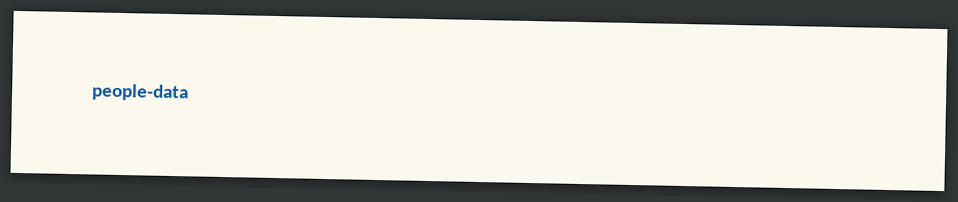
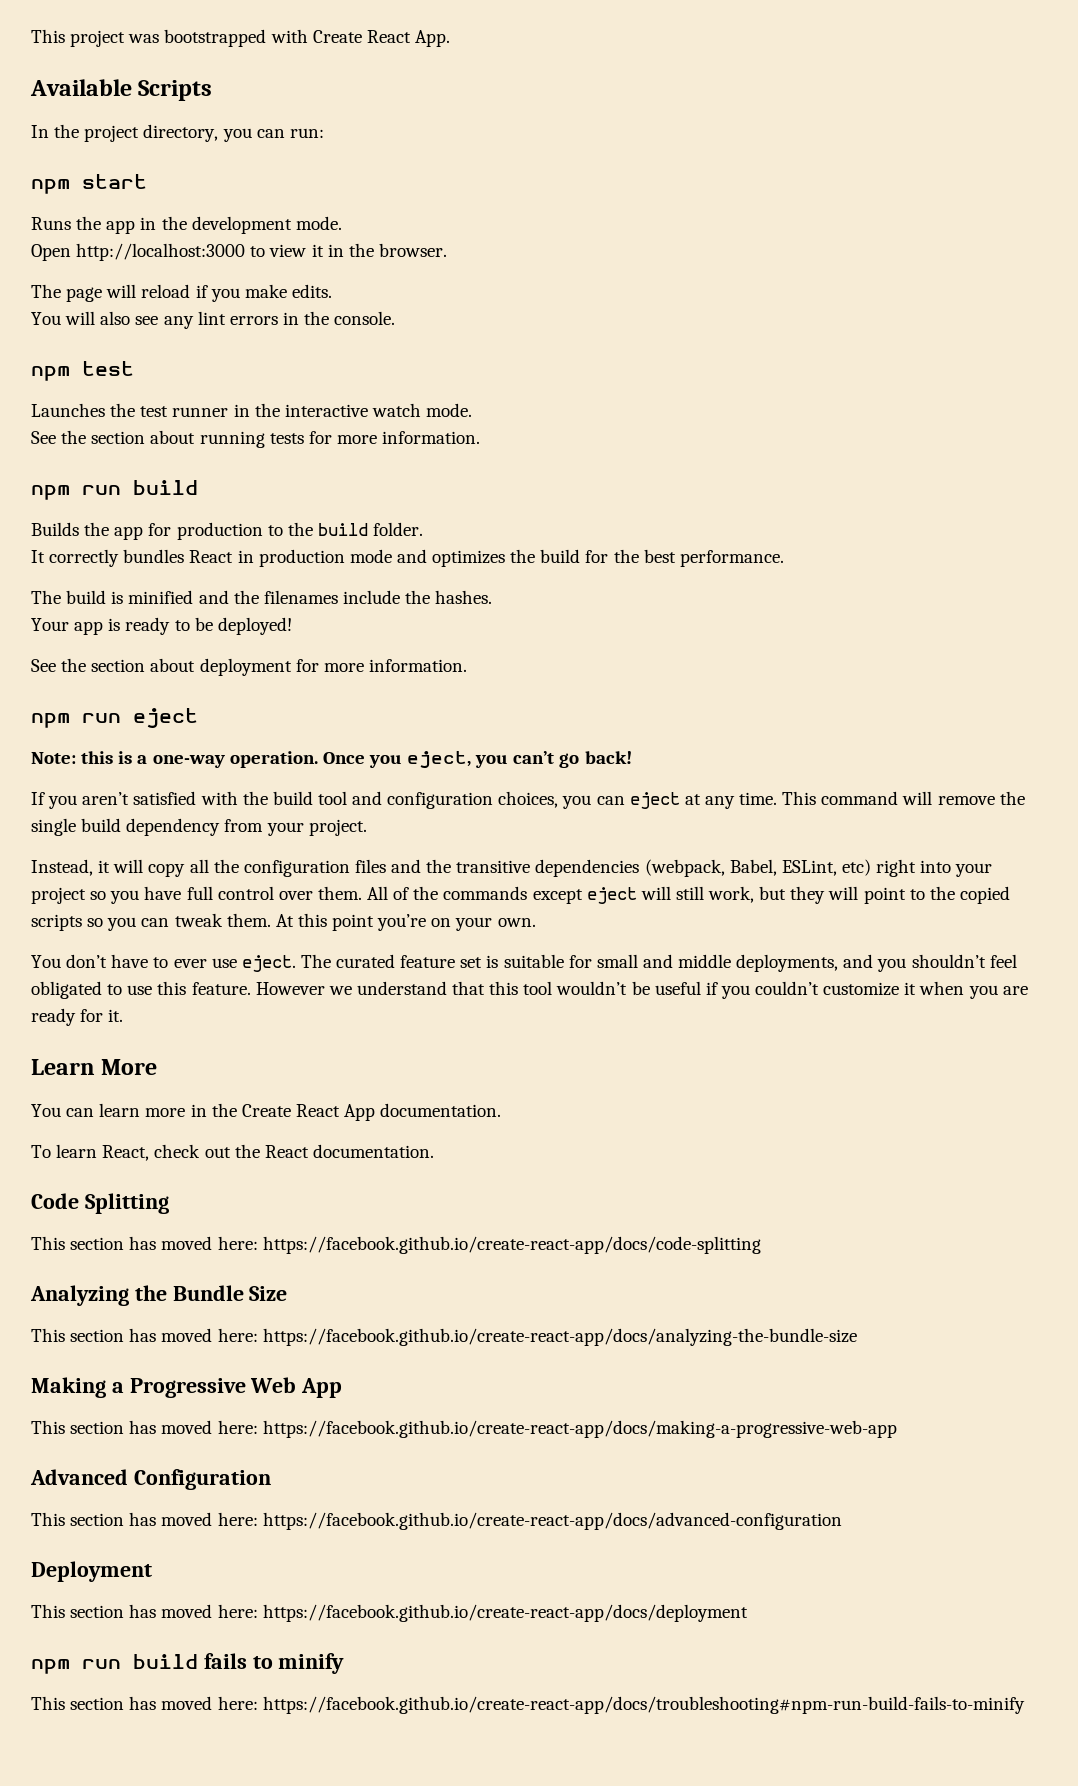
- people-data
+ This project was bootstrapped with Create React App.
+ Available Scripts
+ In the project directory, you can run:
+ npm start
+ Runs the app in the development mode.
+ Open http://localhost:3000 to view it in the browser.
+ The page will reload if you make edits.
+ You will also see any lint errors in the console.
+ npm test
+ Launches the test runner in the interactive watch mode.
+ See the section about running tests for more information.
+ npm run build
+ Builds the app for production to the build folder.
+ It correctly bundles React in production mode and optimizes the build for the best performance.
+ The build is minified and the filenames include the hashes.
+ Your app is ready to be deployed!
+ See the section about deployment for more information.
+ npm run eject
+ Note: this is a one-way operation. Once you eject, you can’t go back!
+ If you aren’t satisfied with the build tool and configuration choices, you can eject at any time. This command will remove the single build dependency from your project.
+ Instead, it will copy all the configuration files and the transitive dependencies (webpack, Babel, ESLint, etc) right into your project so you have full control over them. All of the commands except eject will still work, but they will point to the copied scripts so you can tweak them. At this point you’re on your own.
+ You don’t have to ever use eject. The curated feature set is suitable for small and middle deployments, and you shouldn’t feel obligated to use this feature. However we understand that this tool wouldn’t be useful if you couldn’t customize it when you are ready for it.
+ Learn More
+ You can learn more in the Create React App documentation.
+ To learn React, check out the React documentation.
+ Code Splitting
+ This section has moved here: https://facebook.github.io/create-react-app/docs/code-splitting
+ Analyzing the Bundle Size
+ This section has moved here: https://facebook.github.io/create-react-app/docs/analyzing-the-bundle-size
+ Making a Progressive Web App
+ This section has moved here: https://facebook.github.io/create-react-app/docs/making-a-progressive-web-app
+ Advanced Configuration
+ This section has moved here: https://facebook.github.io/create-react-app/docs/advanced-configuration
+ Deployment
+ This section has moved here: https://facebook.github.io/create-react-app/docs/deployment
+ npm run build fails to minify
+ This section has moved here: https://facebook.github.io/create-react-app/docs/troubleshooting#npm-run-build-fails-to-minify

